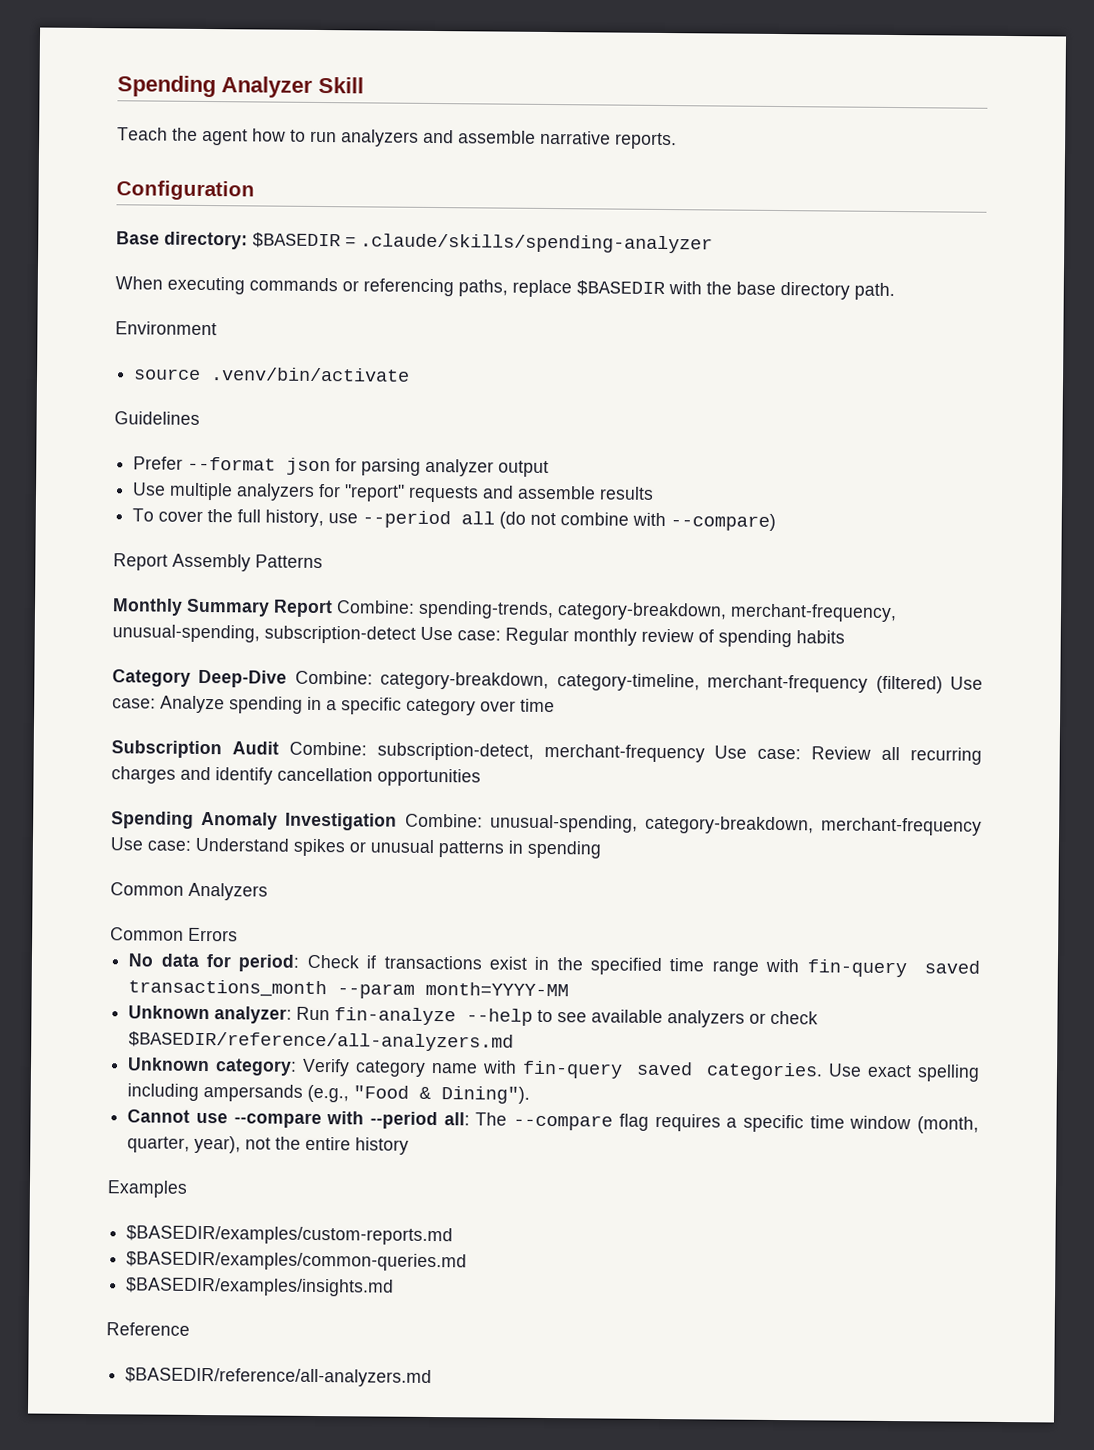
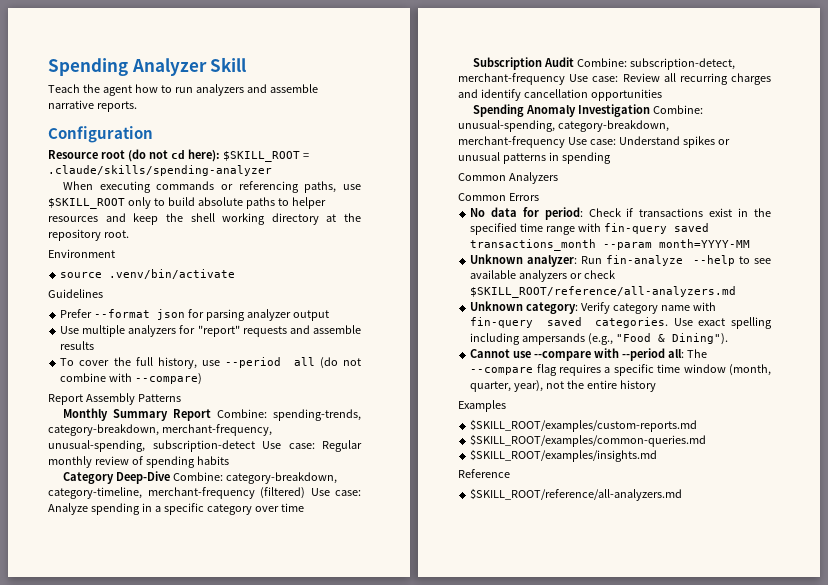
- Base directory: $BASEDIR = .claude/skills/spending-analyzer
+ Resource root (do not cd here): $SKILL_ROOT = .claude/skills/spending-analyzer
- When executing commands or referencing paths, replace $BASEDIR with the base directory path.
+ When executing commands or referencing paths, use $SKILL_ROOT only to build absolute paths to helper resources and keep the shell working directory at the repository root.
- Unknown analyzer: Run fin-analyze --help to see available analyzers or check $BASEDIR/reference/all-analyzers.md
+ Unknown analyzer: Run fin-analyze --help to see available analyzers or check $SKILL_ROOT/reference/all-analyzers.md
- $BASEDIR/examples/custom-reports.md
- $BASEDIR/examples/common-queries.md
- $BASEDIR/examples/insights.md
+ $SKILL_ROOT/examples/custom-reports.md
+ $SKILL_ROOT/examples/common-queries.md
+ $SKILL_ROOT/examples/insights.md
  Reference
- $BASEDIR/reference/all-analyzers.md
+ $SKILL_ROOT/reference/all-analyzers.md

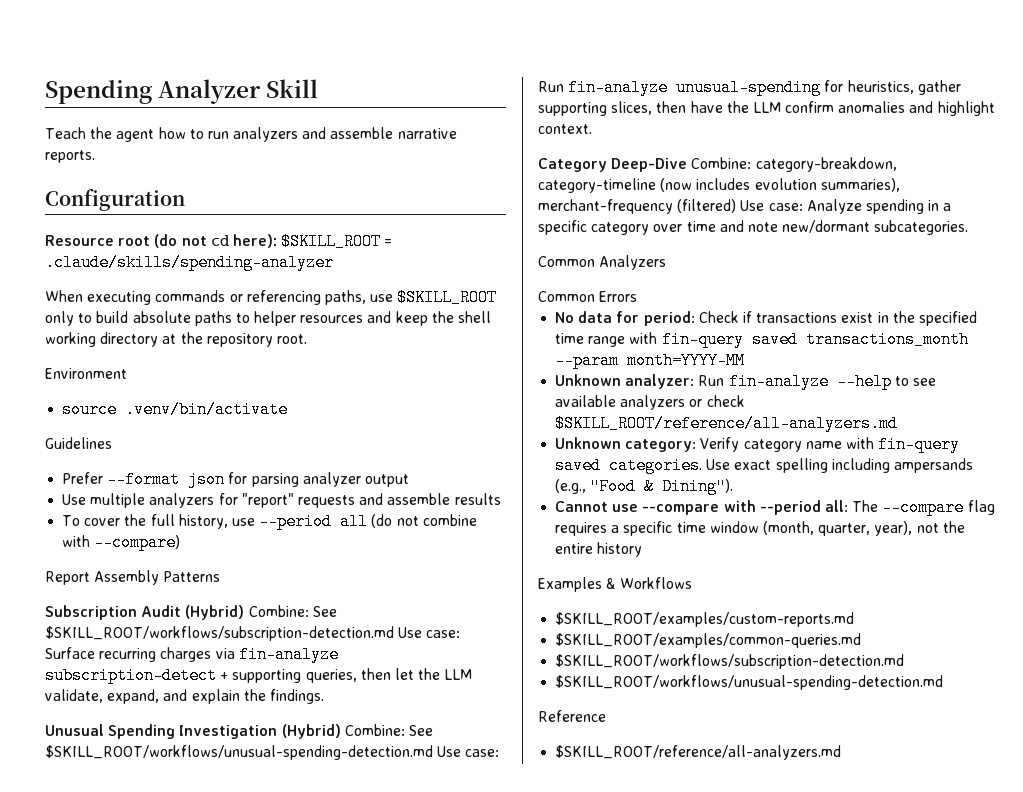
- Monthly Summary Report Combine: spending-trends, category-breakdown, merchant-frequency, unusual-spending, subscription-detect Use case: Regular monthly review of spending habits
+ Subscription Audit (Hybrid) Combine: See $SKILL_ROOT/workflows/subscription-detection.md Use case: Surface recurring charges via fin-analyze subscription-detect + supporting queries, then let the LLM validate, expand, and explain the findings.
+ Unusual Spending Investigation (Hybrid) Combine: See $SKILL_ROOT/workflows/unusual-spending-detection.md Use case: Run fin-analyze unusual-spending for heuristics, gather supporting slices, then have the LLM confirm anomalies and highlight context.
- Category Deep-Dive Combine: category-breakdown, category-timeline, merchant-frequency (filtered) Use case: Analyze spending in a specific category over time
- Subscription Audit Combine: subscription-detect, merchant-frequency Use case: Review all recurring charges and identify cancellation opportunities
- Spending Anomaly Investigation Combine: unusual-spending, category-breakdown, merchant-frequency Use case: Understand spikes or unusual patterns in spending
+ Category Deep-Dive Combine: category-breakdown, category-timeline (now includes evolution summaries), merchant-frequency (filtered) Use case: Analyze spending in a specific category over time and note new/dormant subcategories.
- Examples
+ Examples & Workflows
  $SKILL_ROOT/examples/common-queries.md
- $SKILL_ROOT/examples/insights.md
+ $SKILL_ROOT/workflows/subscription-detection.md
+ $SKILL_ROOT/workflows/unusual-spending-detection.md

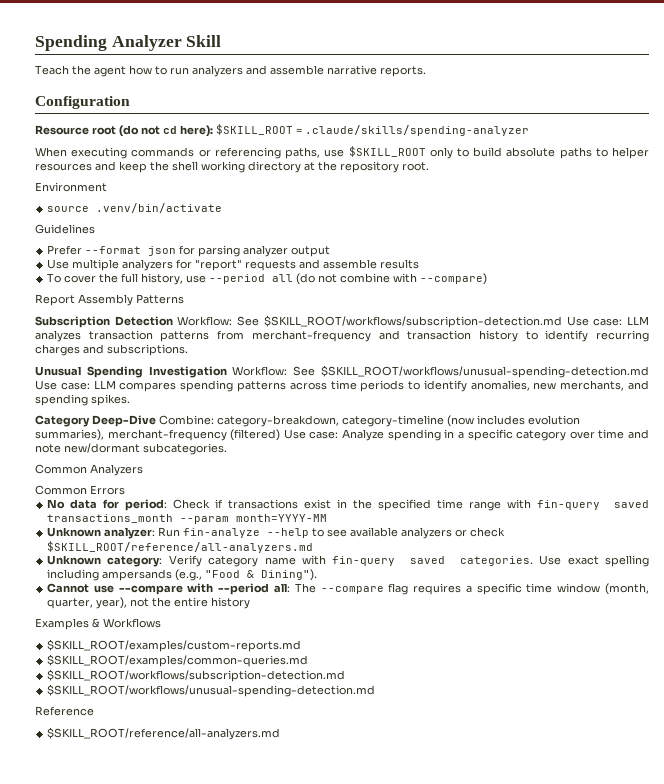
- Subscription Audit (Hybrid) Combine: See $SKILL_ROOT/workflows/subscription-detection.md Use case: Surface recurring charges via fin-analyze subscription-detect + supporting queries, then let the LLM validate, expand, and explain the findings.
+ Subscription Detection Workflow: See $SKILL_ROOT/workflows/subscription-detection.md Use case: LLM analyzes transaction patterns from merchant-frequency and transaction history to identify recurring charges and subscriptions.
- Unusual Spending Investigation (Hybrid) Combine: See $SKILL_ROOT/workflows/unusual-spending-detection.md Use case: Run fin-analyze unusual-spending for heuristics, gather supporting slices, then have the LLM confirm anomalies and highlight context.
+ Unusual Spending Investigation Workflow: See $SKILL_ROOT/workflows/unusual-spending-detection.md Use case: LLM compares spending patterns across time periods to identify anomalies, new merchants, and spending spikes.

